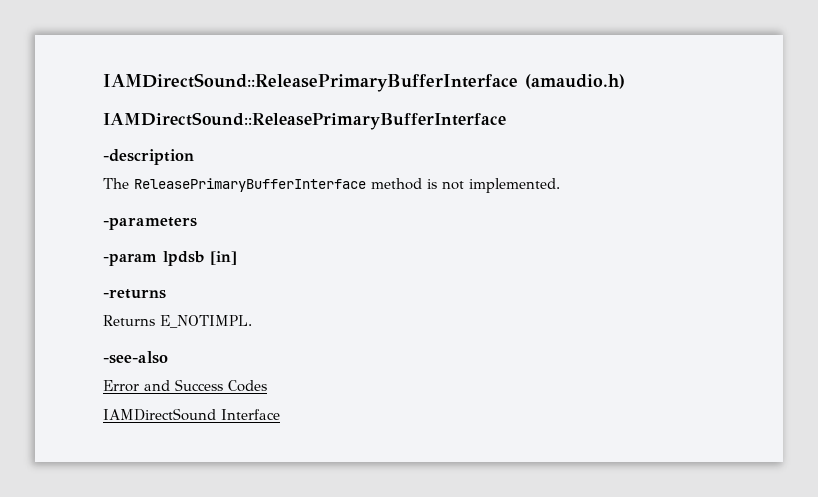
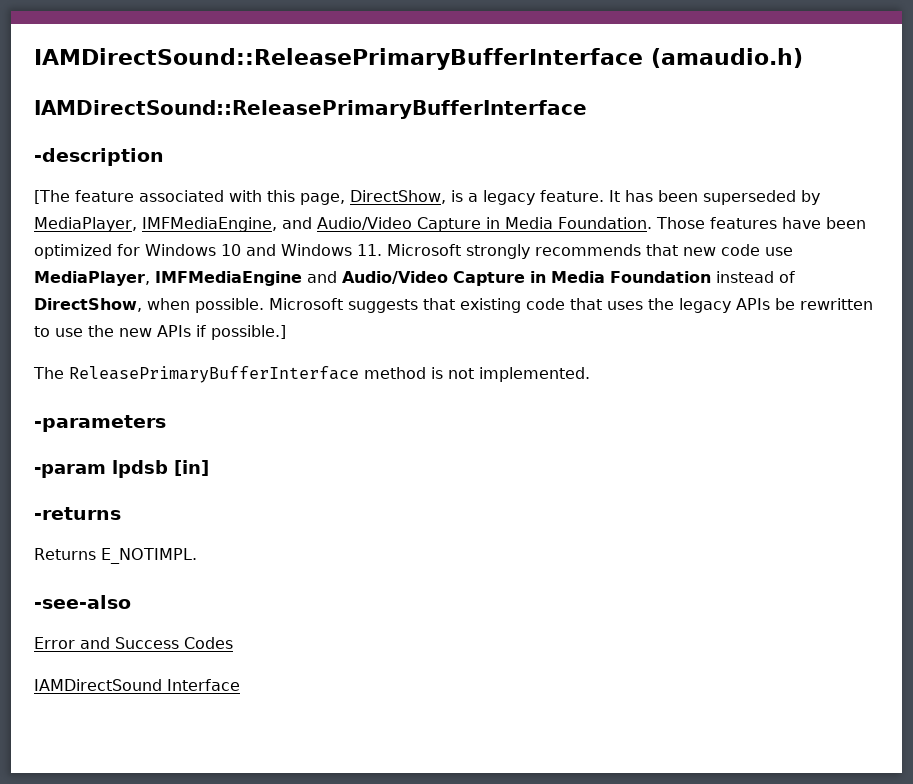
+ [The feature associated with this page, DirectShow, is a legacy feature. It has been superseded by MediaPlayer, IMFMediaEngine, and Audio/Video Capture in Media Foundation. Those features have been optimized for Windows 10 and Windows 11. Microsoft strongly recommends that new code use MediaPlayer, IMFMediaEngine and Audio/Video Capture in Media Foundation instead of DirectShow, when possible. Microsoft suggests that existing code that uses the legacy APIs be rewritten to use the new APIs if possible.]

